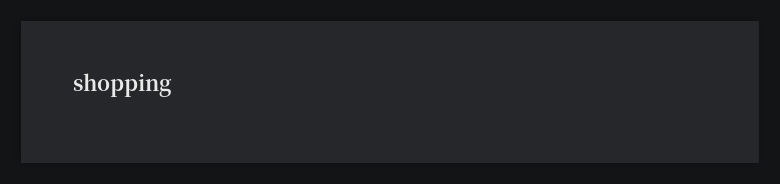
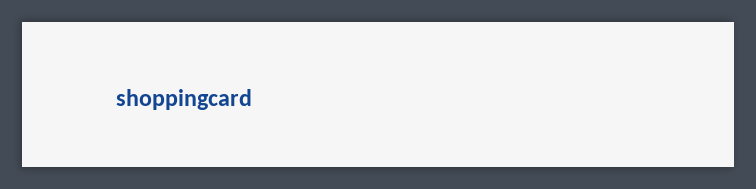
- shopping
+ shoppingcard

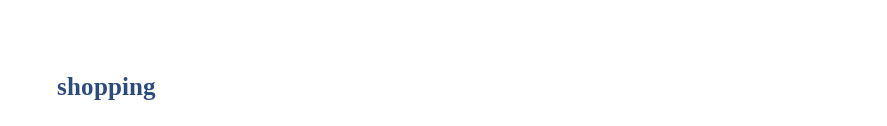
- shoppingcard
+ shopping

